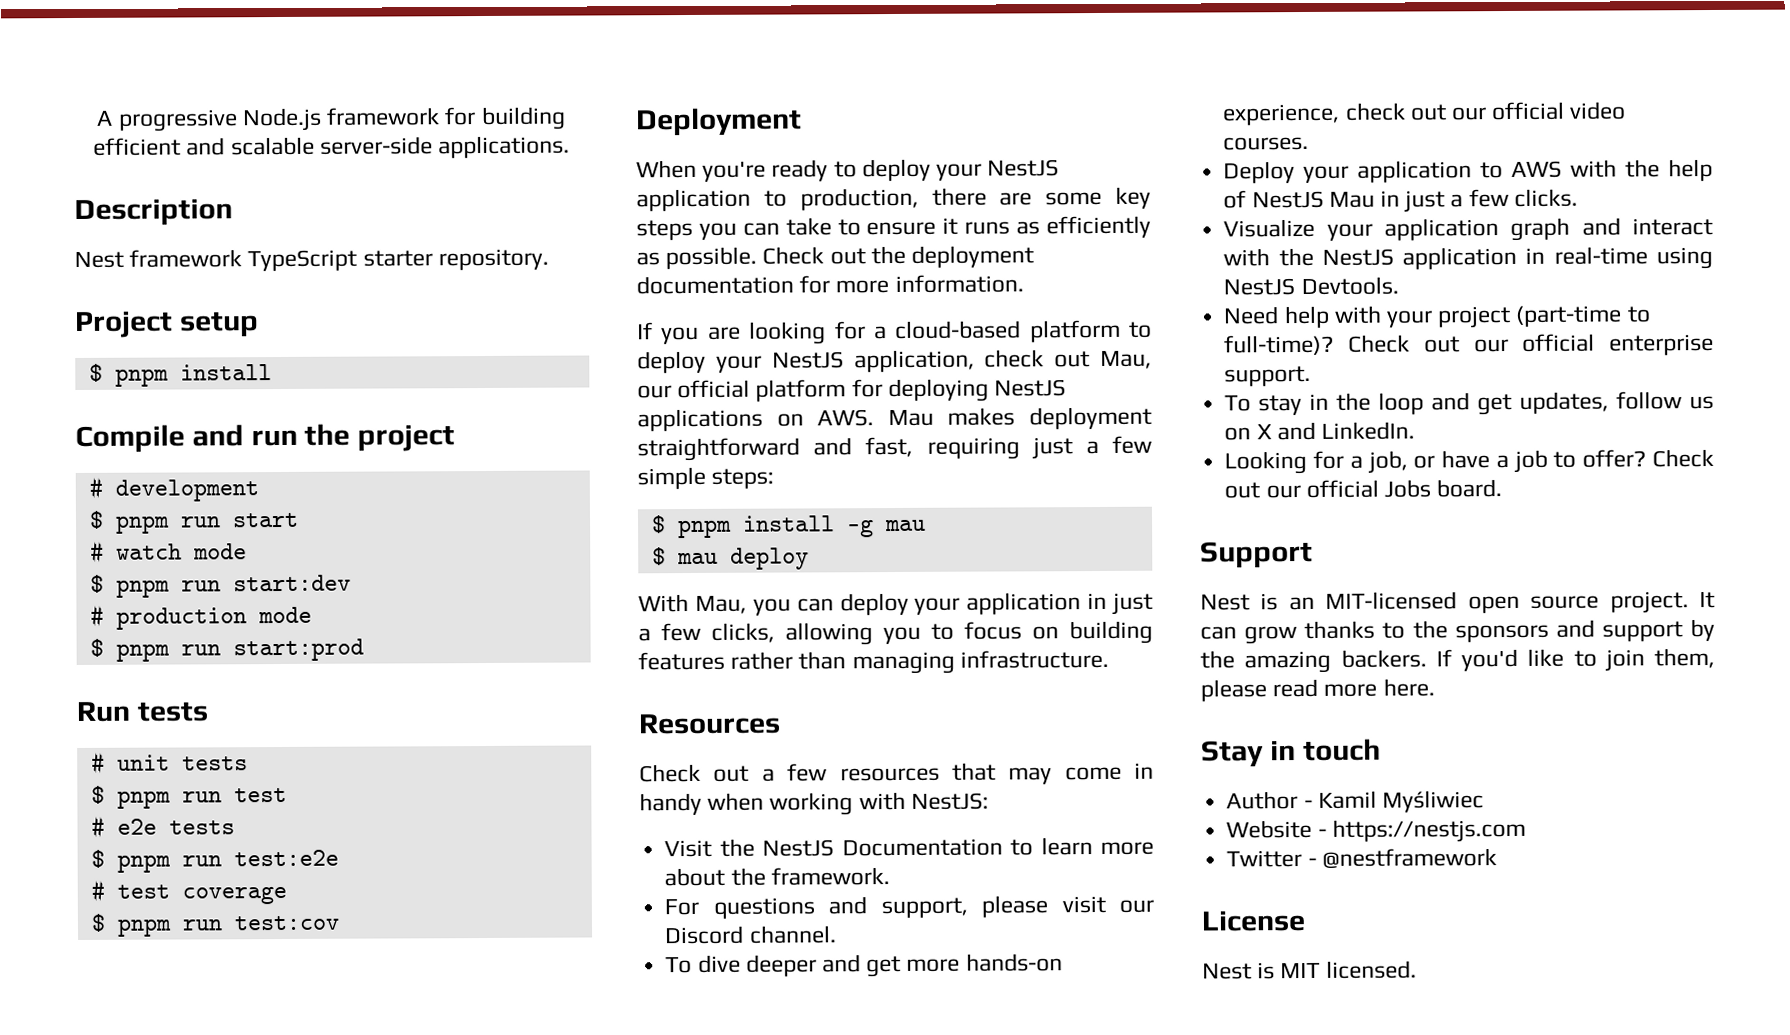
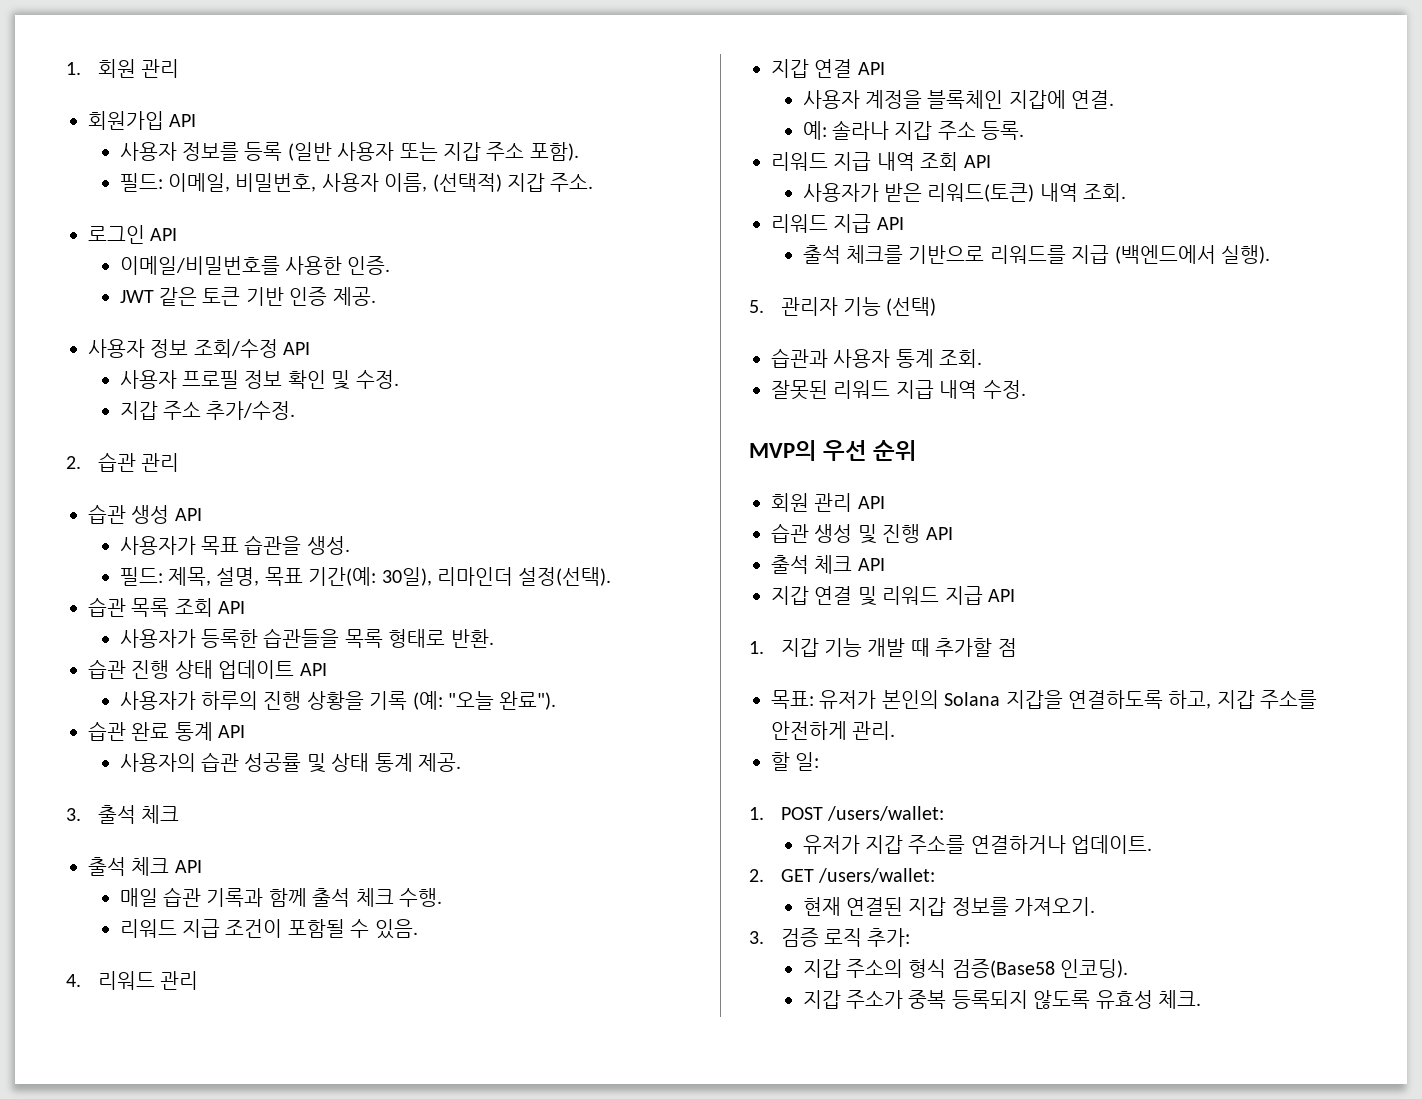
- A progressive Node.js framework for building efficient and scalable server-side applications.
- Description
- Nest framework TypeScript starter repository.
- Project setup
- $ pnpm install
- Compile and run the project
- # development
- $ pnpm run start
- # watch mode
- $ pnpm run start:dev
- # production mode
- $ pnpm run start:prod
- Run tests
- # unit tests
- $ pnpm run test
- # e2e tests
- $ pnpm run test:e2e
- # test coverage
- $ pnpm run test:cov
- Deployment
- When you're ready to deploy your NestJS application to production, there are some key steps you can take to ensure it runs as efficiently as possible. Check out the deployment documentation for more information.
- If you are looking for a cloud-based platform to deploy your NestJS application, check out Mau, our official platform for deploying NestJS applications on AWS. Mau makes deployment straightforward and fast, requiring just a few simple steps:
- $ pnpm install -g mau
- $ mau deploy
- With Mau, you can deploy your application in just a few clicks, allowing you to focus on building features rather than managing infrastructure.
- Resources
- Check out a few resources that may come in handy when working with NestJS:
- Visit the NestJS Documentation to learn more about the framework.
- For questions and support, please visit our Discord channel.
- To dive deeper and get more hands-on experience, check out our official video courses.
- Deploy your application to AWS with the help of NestJS Mau in just a few clicks.
- Visualize your application graph and interact with the NestJS application in real-time using NestJS Devtools.
- Need help with your project (part-time to full-time)? Check out our official enterprise support.
- To stay in the loop and get updates, follow us on X and LinkedIn.
- Looking for a job, or have a job to offer? Check out our official Jobs board.
- Support
- Nest is an MIT-licensed open source project. It can grow thanks to the sponsors and support by the amazing backers. If you'd like to join them, please read more here.
- Stay in touch
- Author - Kamil Myśliwiec
- Website - https://nestjs.com
- Twitter - @nestframework
- License
- Nest is MIT licensed.
+ 1. 회원 관리
+ 회원가입 API
+ 사용자 정보를 등록 (일반 사용자 또는 지갑 주소 포함).
+ 필드: 이메일, 비밀번호, 사용자 이름, (선택적) 지갑 주소.
+ 로그인 API
+ 이메일/비밀번호를 사용한 인증.
+ JWT 같은 토큰 기반 인증 제공.
+ 사용자 정보 조회/수정 API
+ 사용자 프로필 정보 확인 및 수정.
+ 지갑 주소 추가/수정.
+ 2. 습관 관리
+ 습관 생성 API
+ 사용자가 목표 습관을 생성.
+ 필드: 제목, 설명, 목표 기간(예: 30일), 리마인더 설정(선택).
+ 습관 목록 조회 API
+ 사용자가 등록한 습관들을 목록 형태로 반환.
+ 습관 진행 상태 업데이트 API
+ 사용자가 하루의 진행 상황을 기록 (예: "오늘 완료").
+ 습관 완료 통계 API
+ 사용자의 습관 성공률 및 상태 통계 제공.
+ 3. 출석 체크
+ 출석 체크 API
+ 매일 습관 기록과 함께 출석 체크 수행.
+ 리워드 지급 조건이 포함될 수 있음.
+ 4. 리워드 관리
+ 지갑 연결 API
+ 사용자 계정을 블록체인 지갑에 연결.
+ 예: 솔라나 지갑 주소 등록.
+ 리워드 지급 내역 조회 API
+ 사용자가 받은 리워드(토큰) 내역 조회.
+ 리워드 지급 API
+ 출석 체크를 기반으로 리워드를 지급 (백엔드에서 실행).
+ 5. 관리자 기능 (선택)
+ 습관과 사용자 통계 조회.
+ 잘못된 리워드 지급 내역 수정.
+ MVP의 우선 순위
+ 회원 관리 API
+ 습관 생성 및 진행 API
+ 출석 체크 API
+ 지갑 연결 및 리워드 지급 API
+ 1. 지갑 기능 개발 때 추가할 점
+ 목표: 유저가 본인의 Solana 지갑을 연결하도록 하고, 지갑 주소를 안전하게 관리.
+ 할 일:
+ 1. POST /users/wallet:
+ 유저가 지갑 주소를 연결하거나 업데이트.
+ 2. GET /users/wallet:
+ 현재 연결된 지갑 정보를 가져오기.
+ 3. 검증 로직 추가:
+ 지갑 주소의 형식 검증(Base58 인코딩).
+ 지갑 주소가 중복 등록되지 않도록 유효성 체크.

